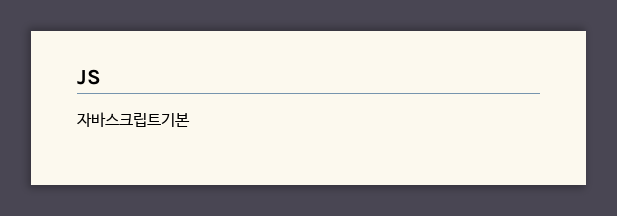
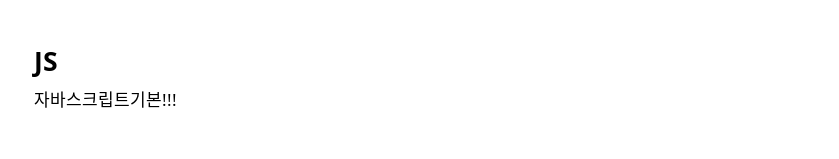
- 자바스크립트기본
+ 자바스크립트기본!!!

